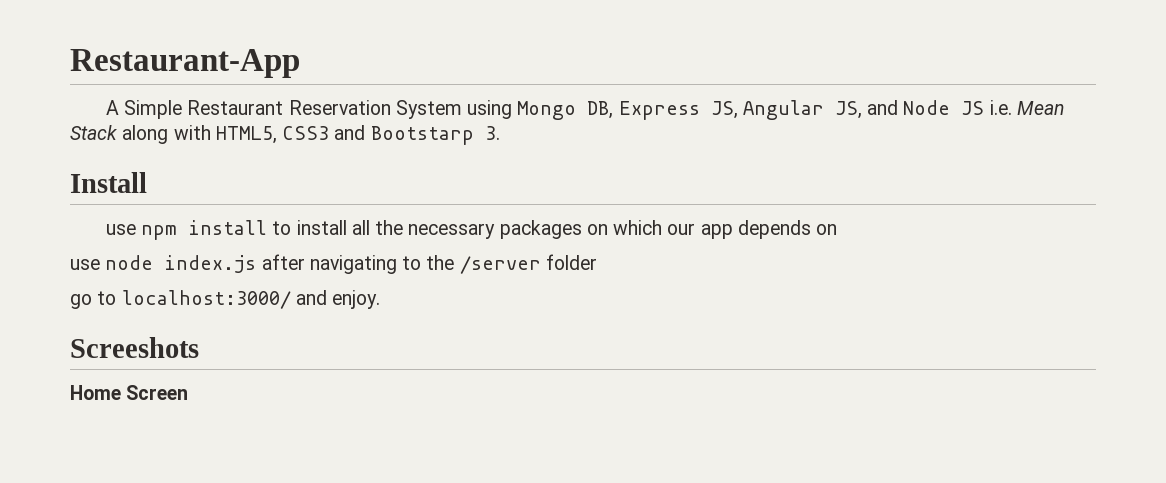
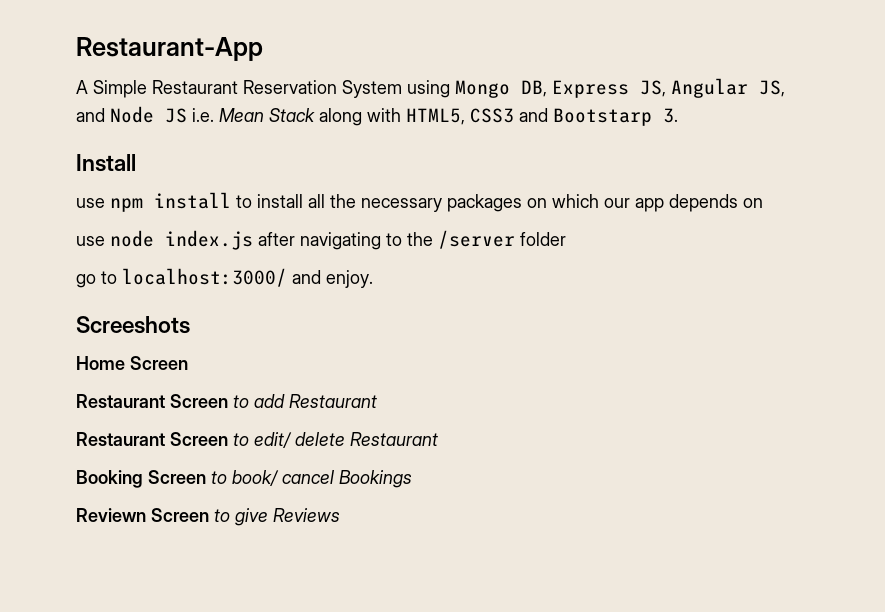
+ Restaurant Screen to add Restaurant
+ Restaurant Screen to edit/ delete Restaurant
+ Booking Screen to book/ cancel Bookings
+ Reviewn Screen to give Reviews

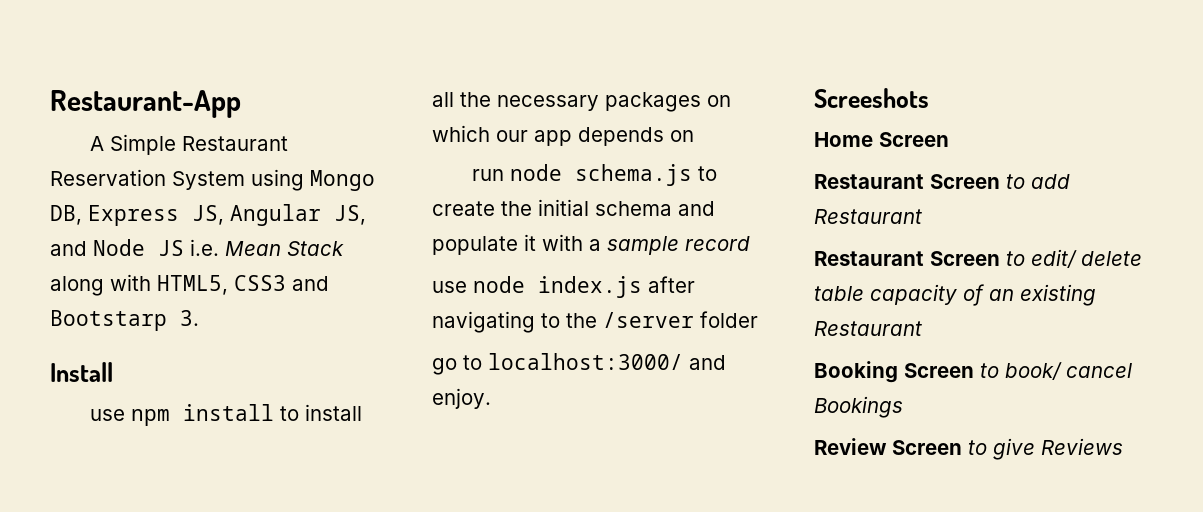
+ run node schema.js to create the initial schema and populate it with a sample record
- Restaurant Screen to edit/ delete Restaurant
+ Restaurant Screen to edit/ delete table capacity of an existing Restaurant
- Reviewn Screen to give Reviews
+ Review Screen to give Reviews

